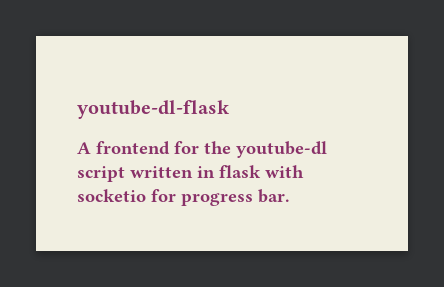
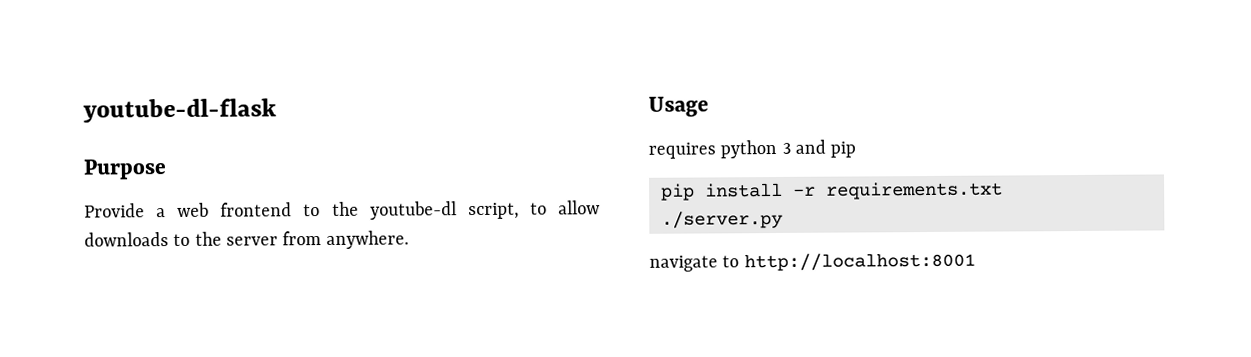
- A frontend for the youtube-dl script written in flask with socketio for progress bar.
+ Purpose
+ Provide a web frontend to the youtube-dl script, to allow downloads to the server from anywhere.
+ Usage
+ requires python 3 and pip
+ pip install -r requirements.txt
+ ./server.py
+ navigate to http://localhost:8001

